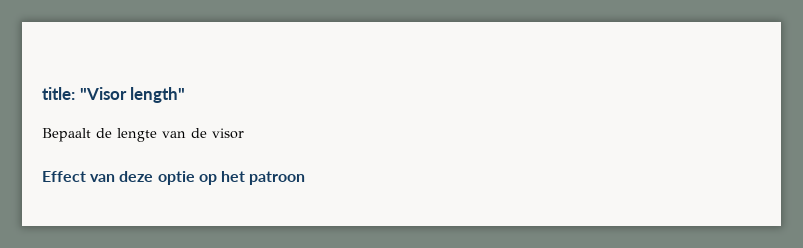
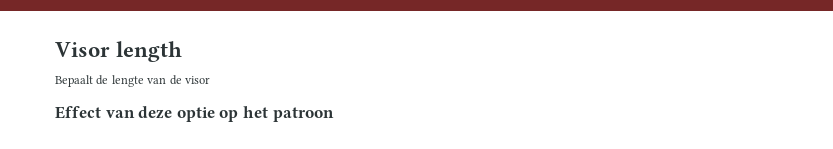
- title: "Visor length"
+ Visor length

